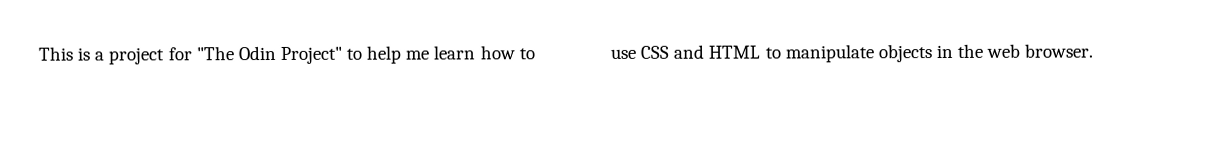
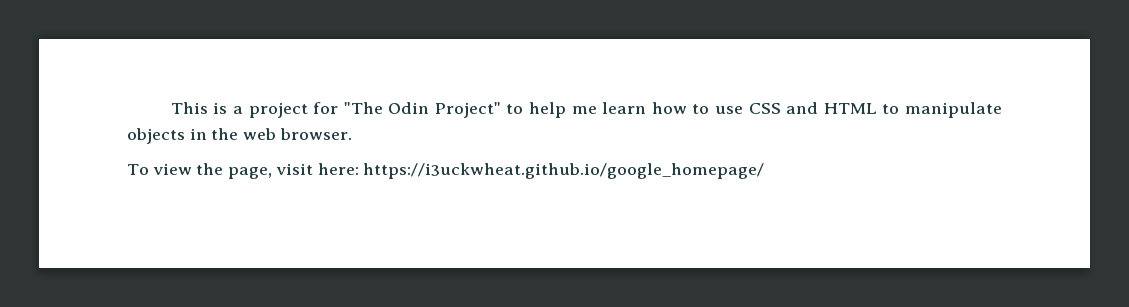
+ To view the page, visit here: https://i3uckwheat.github.io/google_homepage/

